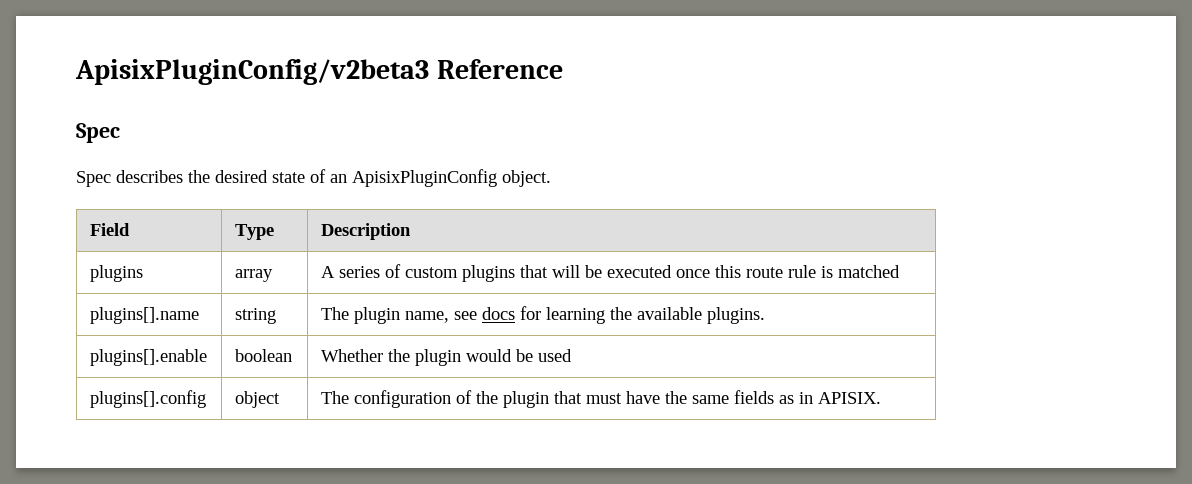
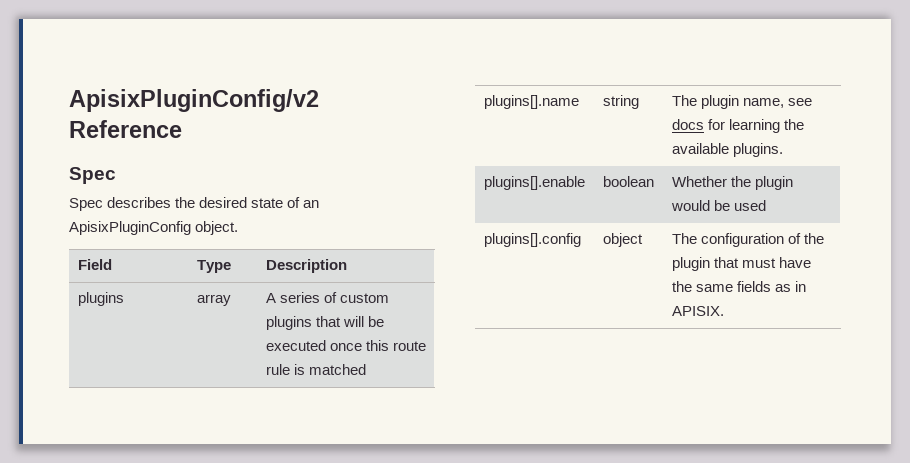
- ApisixPluginConfig/v2beta3 Reference
+ ApisixPluginConfig/v2 Reference

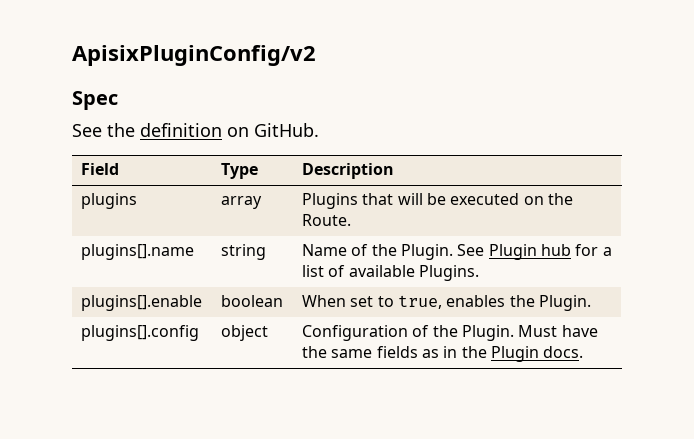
- ApisixPluginConfig/v2 Reference
+ ApisixPluginConfig/v2
- Spec describes the desired state of an ApisixPluginConfig object.
+ See the definition on GitHub.
- plugins | array | A series of custom plugins that will be executed once this route rule is matched
- plugins[].name | string | The plugin name, see docs for learning the available plugins.
- plugins[].enable | boolean | Whether the plugin would be used
- plugins[].config | object | The configuration of the plugin that must have the same fields as in APISIX.
+ plugins | array | Plugins that will be executed on the Route.
+ plugins[].name | string | Name of the Plugin. See Plugin hub for a list of available Plugins.
+ plugins[].enable | boolean | When set to true, enables the Plugin.
+ plugins[].config | object | Configuration of the Plugin. Must have the same fields as in the Plugin docs.

